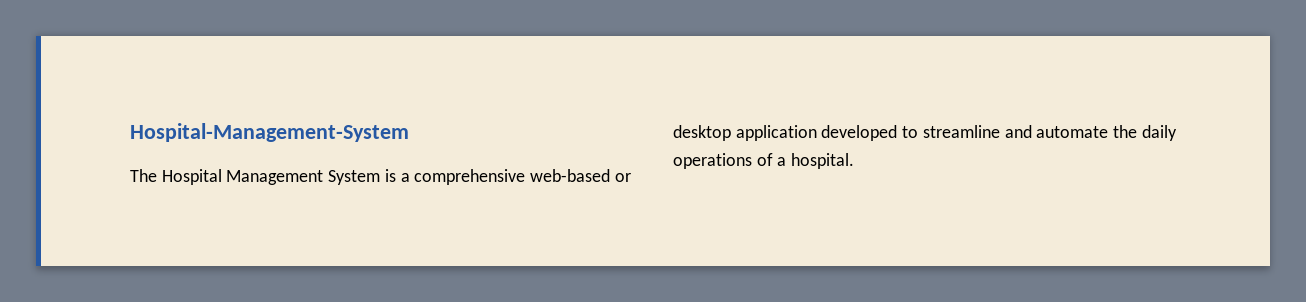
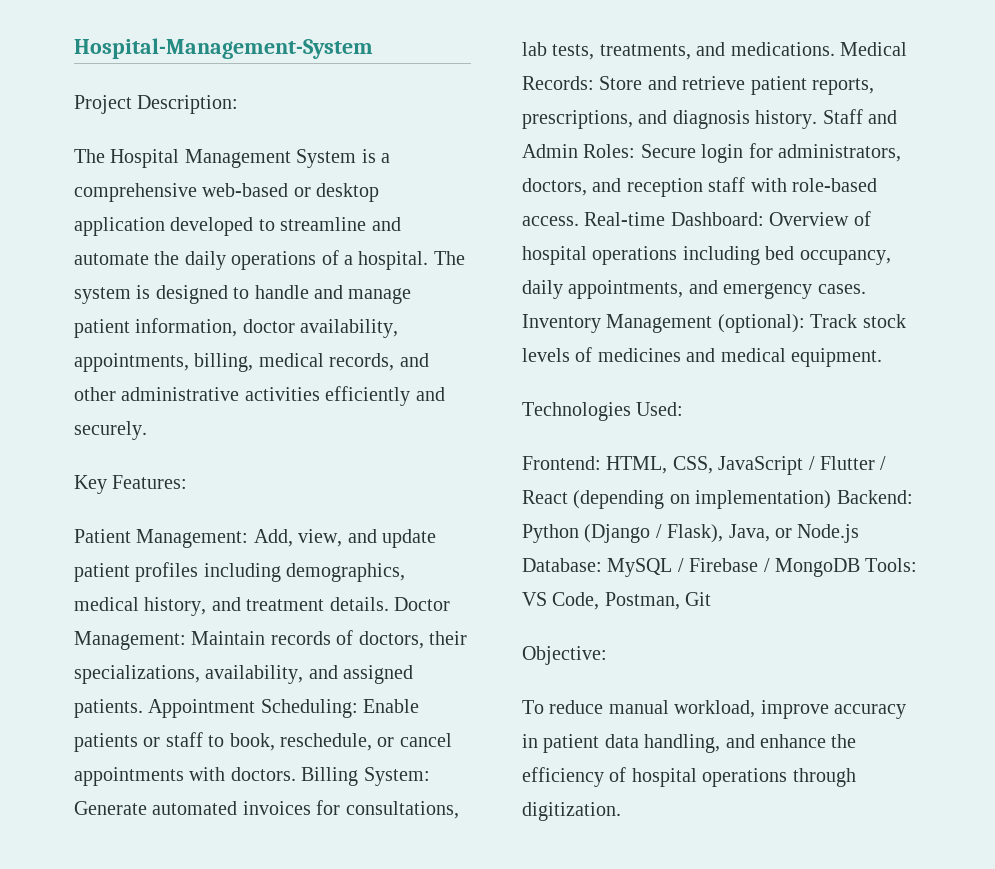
+ Project Description:
+ The system is designed to handle and manage patient information, doctor availability, appointments, billing, medical records, and other administrative activities efficiently and securely.
+ Key Features:
+ Patient Management: Add, view, and update patient profiles including demographics, medical history, and treatment details. Doctor Management: Maintain records of doctors, their specializations, availability, and assigned patients. Appointment Scheduling: Enable patients or staff to book, reschedule, or cancel appointments with doctors. Billing System: Generate automated invoices for consultations, lab tests, treatments, and medications. Medical Records: Store and retrieve patient reports, prescriptions, and diagnosis history. Staff and Admin Roles: Secure login for administrators, doctors, and reception staff with role-based access. Real-time Dashboard: Overview of hospital operations including bed occupancy, daily appointments, and emergency cases. Inventory Management (optional): Track stock levels of medicines and medical equipment.
+ Technologies Used:
+ Frontend: HTML, CSS, JavaScript / Flutter / React (depending on implementation) Backend: Python (Django / Flask), Java, or Node.js Database: MySQL / Firebase / MongoDB Tools: VS Code, Postman, Git
+ Objective:
+ To reduce manual workload, improve accuracy in patient data handling, and enhance the efficiency of hospital operations through digitization.

